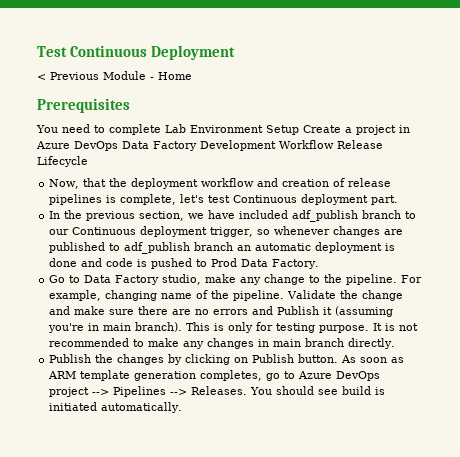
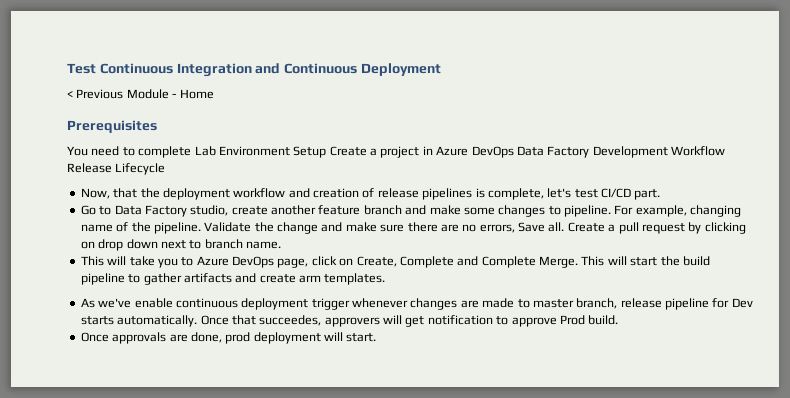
- Test Continuous Deployment
+ Test Continuous Integration and Continuous Deployment
- Now, that the deployment workflow and creation of release pipelines is complete, let's test Continuous deployment part.
+ Now, that the deployment workflow and creation of release pipelines is complete, let's test CI/CD part.
- In the previous section, we have included adf_publish branch to our Continuous deployment trigger, so whenever changes are published to adf_publish branch an automatic deployment is done and code is pushed to Prod Data Factory.
- Go to Data Factory studio, make any change to the pipeline.
+ Go to Data Factory studio, create another feature branch and make some changes to pipeline.
- Validate the change and make sure there are no errors and Publish it (assuming you're in main branch). This is only for testing purpose. It is not recommended to make any changes in main branch directly.
- Publish the changes by clicking on Publish button. As soon as ARM template generation completes, go to Azure DevOps project --> Pipelines --> Releases. You should see build is initiated automatically.
+ Validate the change and make sure there are no errors, Save all. Create a pull request by clicking on drop down next to branch name.
+ This will take you to Azure DevOps page, click on Create, Complete and Complete Merge. This will start the build pipeline to gather artifacts and create arm templates.
+ As we've enable continuous deployment trigger whenever changes are made to master branch, release pipeline for Dev starts automatically. Once that succeedes, approvers will get notification to approve Prod build.
+ Once approvals are done, prod deployment will start.

